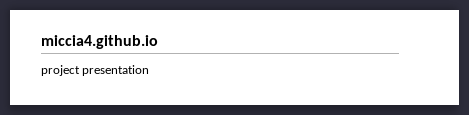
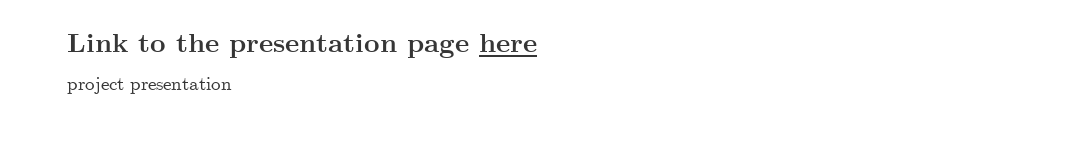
- miccia4.github.io
+ Link to the presentation page here

